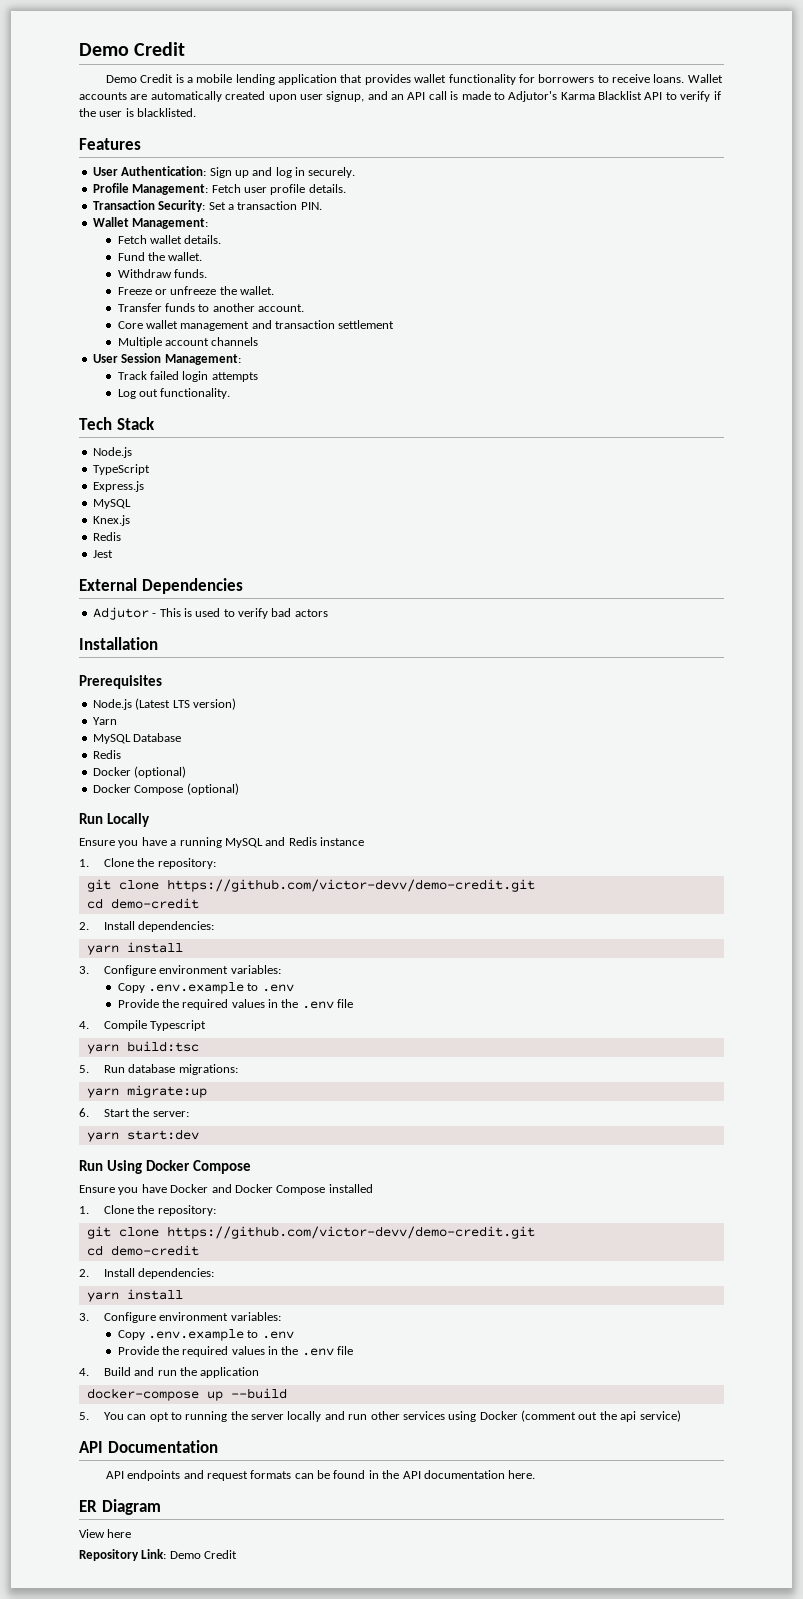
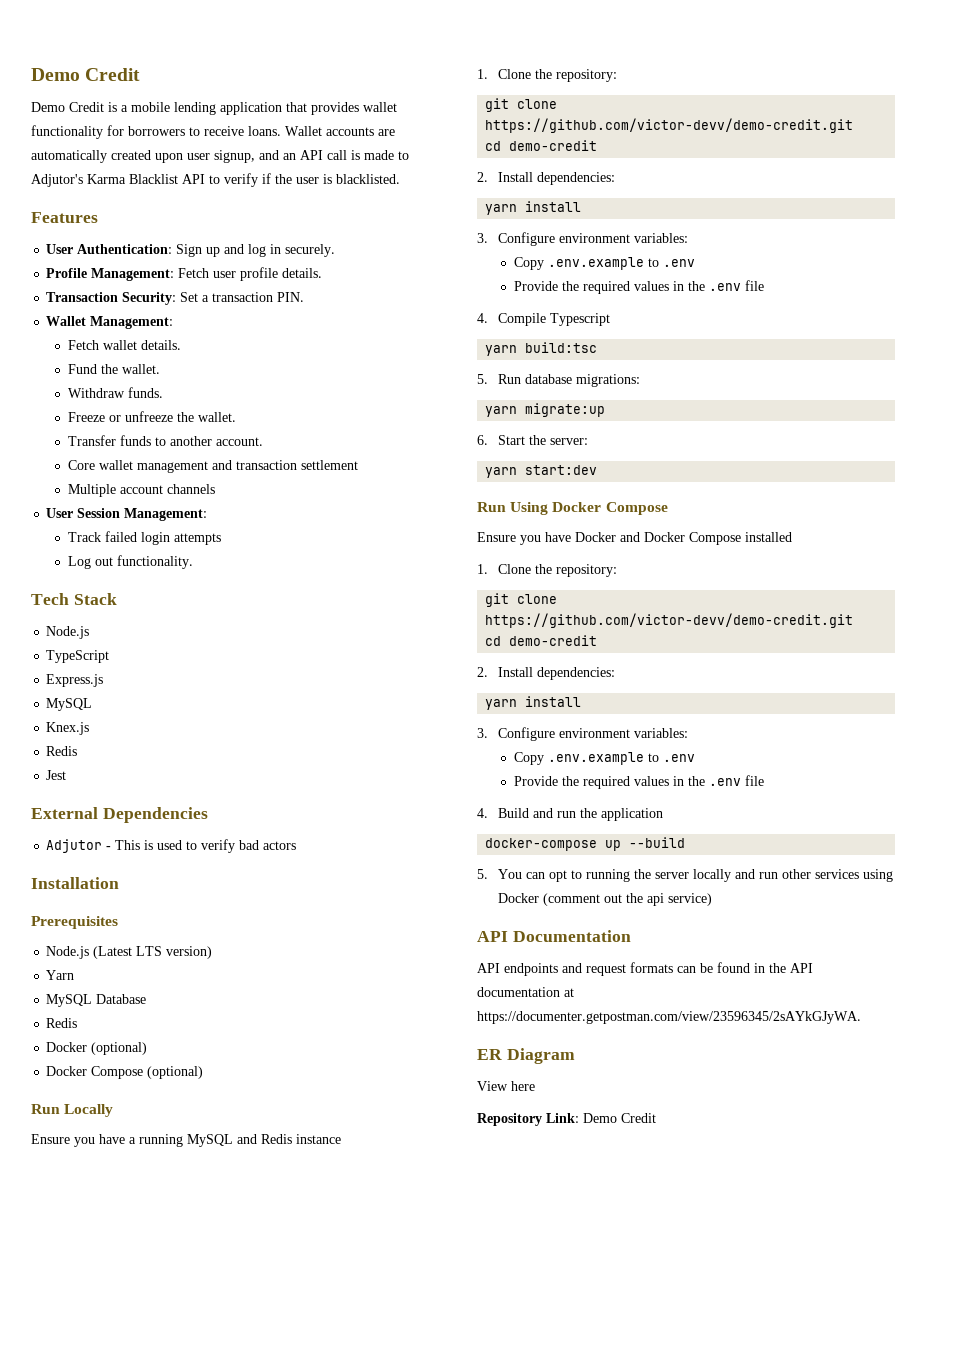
- API endpoints and request formats can be found in the API documentation here.
+ API endpoints and request formats can be found in the API documentation at https://documenter.getpostman.com/view/23596345/2sAYkGJyWA.

